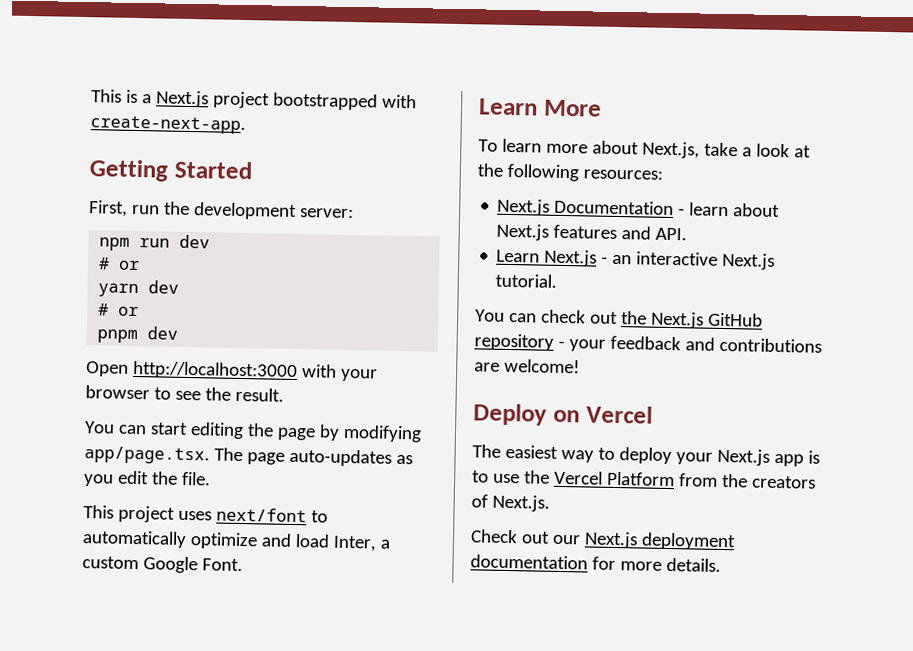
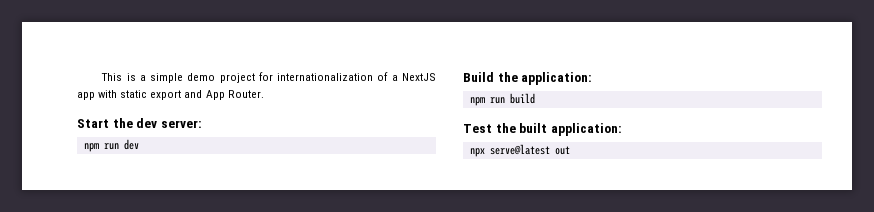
- This is a Next.js project bootstrapped with create-next-app.
- Getting Started
- First, run the development server:
+ This is a simple demo project for internationalization of a NextJS app with static export and App Router.
+ Start the dev server:
  npm run dev
- # or
- yarn dev
- # or
- pnpm dev
- Open http://localhost:3000 with your browser to see the result.
- You can start editing the page by modifying app/page.tsx. The page auto-updates as you edit the file.
- This project uses next/font to automatically optimize and load Inter, a custom Google Font.
- Learn More
- To learn more about Next.js, take a look at the following resources:
- Next.js Documentation - learn about Next.js features and API.
- Learn Next.js - an interactive Next.js tutorial.
- You can check out the Next.js GitHub repository - your feedback and contributions are welcome!
- Deploy on Vercel
- The easiest way to deploy your Next.js app is to use the Vercel Platform from the creators of Next.js.
- Check out our Next.js deployment documentation for more details.
+ Build the application:
+ npm run build
+ Test the built application:
+ npx serve@latest out

